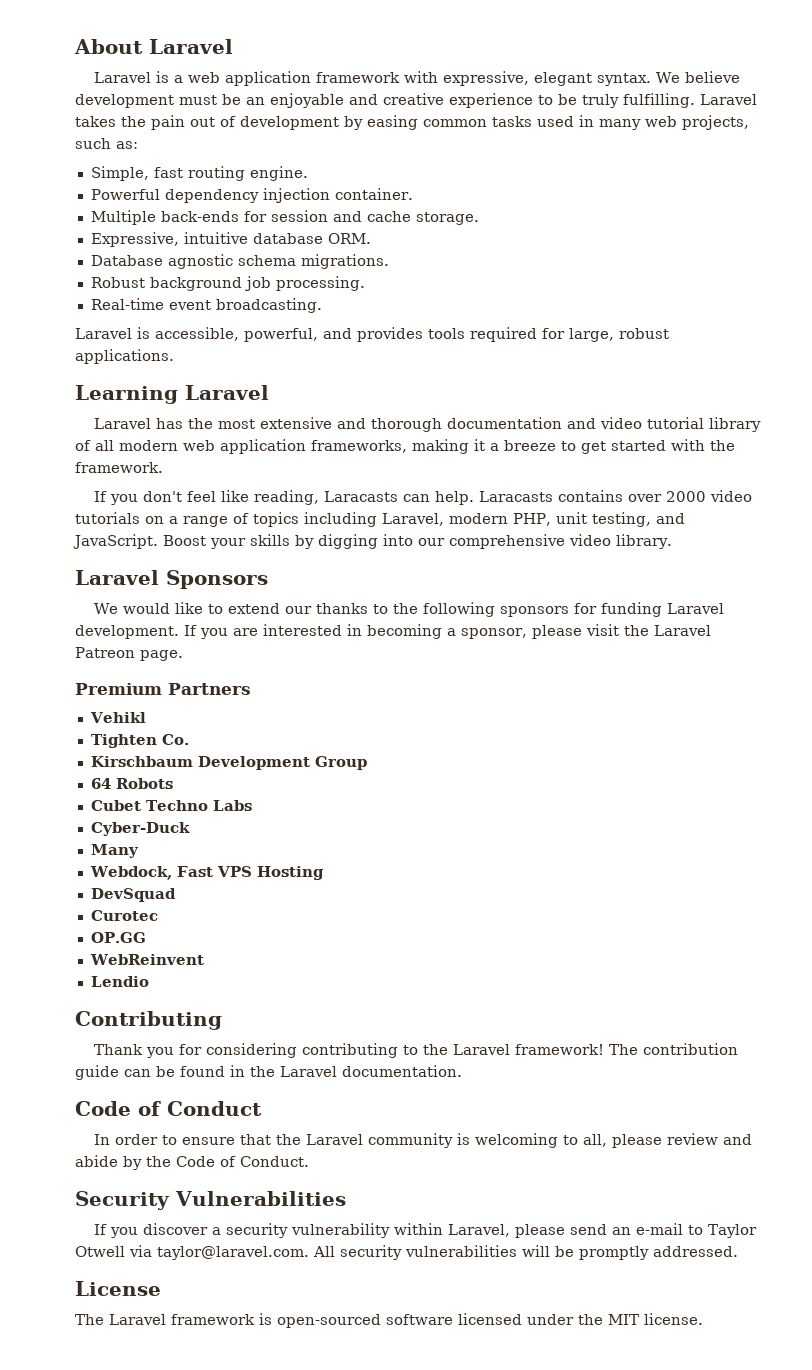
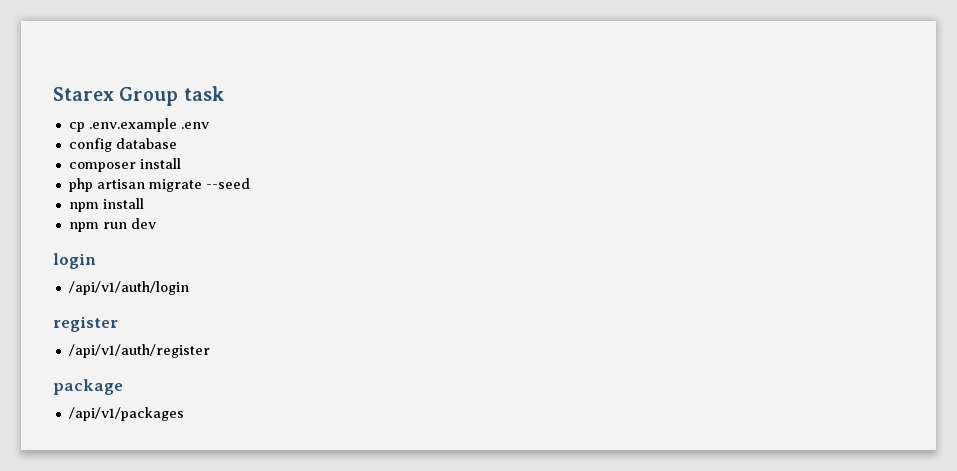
- About Laravel
- Laravel is a web application framework with expressive, elegant syntax. We believe development must be an enjoyable and creative experience to be truly fulfilling. Laravel takes the pain out of development by easing common tasks used in many web projects, such as:
- Simple, fast routing engine.
- Powerful dependency injection container.
- Multiple back-ends for session and cache storage.
- Expressive, intuitive database ORM.
- Database agnostic schema migrations.
- Robust background job processing.
- Real-time event broadcasting.
- Laravel is accessible, powerful, and provides tools required for large, robust applications.
- Learning Laravel
- Laravel has the most extensive and thorough documentation and video tutorial library of all modern web application frameworks, making it a breeze to get started with the framework.
- If you don't feel like reading, Laracasts can help. Laracasts contains over 2000 video tutorials on a range of topics including Laravel, modern PHP, unit testing, and JavaScript. Boost your skills by digging into our comprehensive video library.
- Laravel Sponsors
- We would like to extend our thanks to the following sponsors for funding Laravel development. If you are interested in becoming a sponsor, please visit the Laravel Patreon page.
- Premium Partners
- Vehikl
- Tighten Co.
- Kirschbaum Development Group
- 64 Robots
- Cubet Techno Labs
- Cyber-Duck
- Many
- Webdock, Fast VPS Hosting
- DevSquad
- Curotec
- OP.GG
- WebReinvent
- Lendio
- Contributing
- Thank you for considering contributing to the Laravel framework! The contribution guide can be found in the Laravel documentation.
- Code of Conduct
- In order to ensure that the Laravel community is welcoming to all, please review and abide by the Code of Conduct.
- Security Vulnerabilities
- If you discover a security vulnerability within Laravel, please send an e-mail to Taylor Otwell via taylor@laravel.com. All security vulnerabilities will be promptly addressed.
- License
- The Laravel framework is open-sourced software licensed under the MIT license.
+ Starex Group task
+ cp .env.example .env
+ config database
+ composer install
+ php artisan migrate --seed
+ npm install
+ npm run dev
+ login
+ /api/v1/auth/login
+ register
+ /api/v1/auth/register
+ package
+ /api/v1/packages

